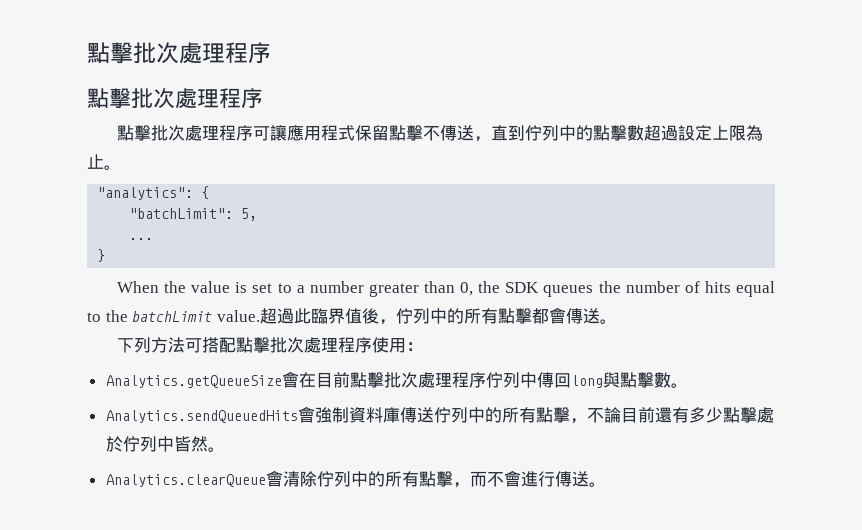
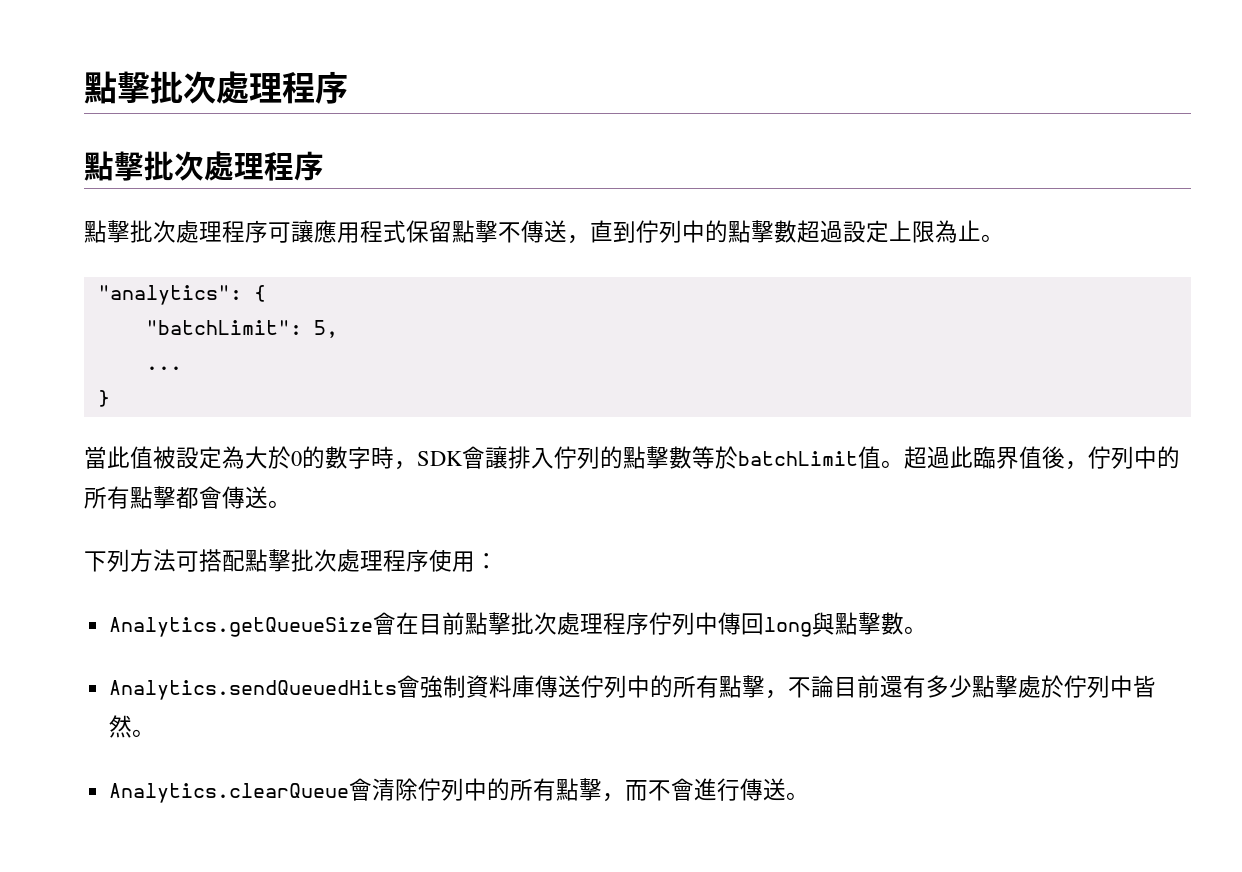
- When the value is set to a number greater than 0, the SDK queues the number of hits equal to the batchLimit value.
+ 當此值被設定為大於0的數字時，SDK會讓排入佇列的點擊數等於batchLimit值。

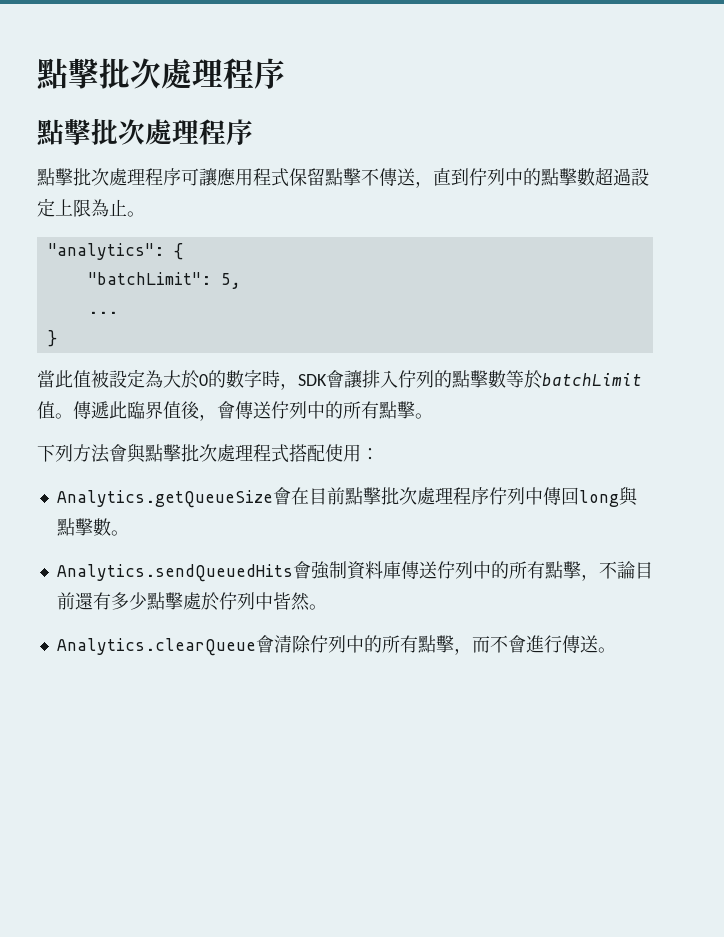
- 超過此臨界值後，佇列中的所有點擊都會傳送。
+ 傳遞此臨界值後，會傳送佇列中的所有點擊。
- 下列方法可搭配點擊批次處理程序使用：
+ 下列方法會與點擊批次處理程式搭配使用：

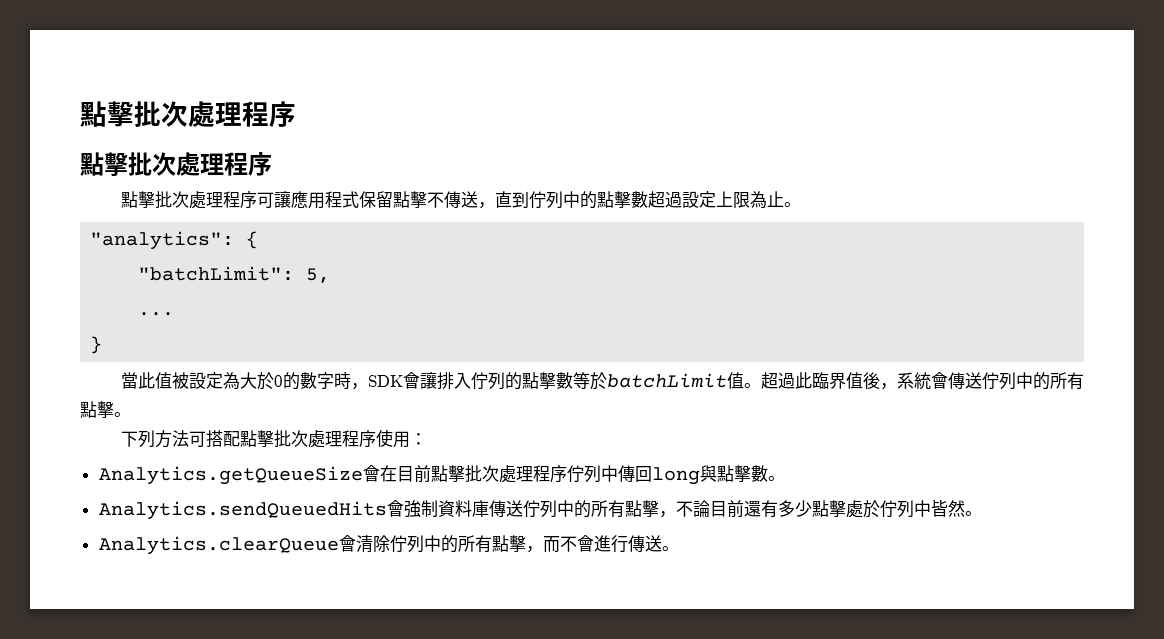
- 傳遞此臨界值後，會傳送佇列中的所有點擊。
+ 超過此臨界值後，系統會傳送佇列中的所有點擊。
- 下列方法會與點擊批次處理程式搭配使用：
+ 下列方法可搭配點擊批次處理程序使用：

